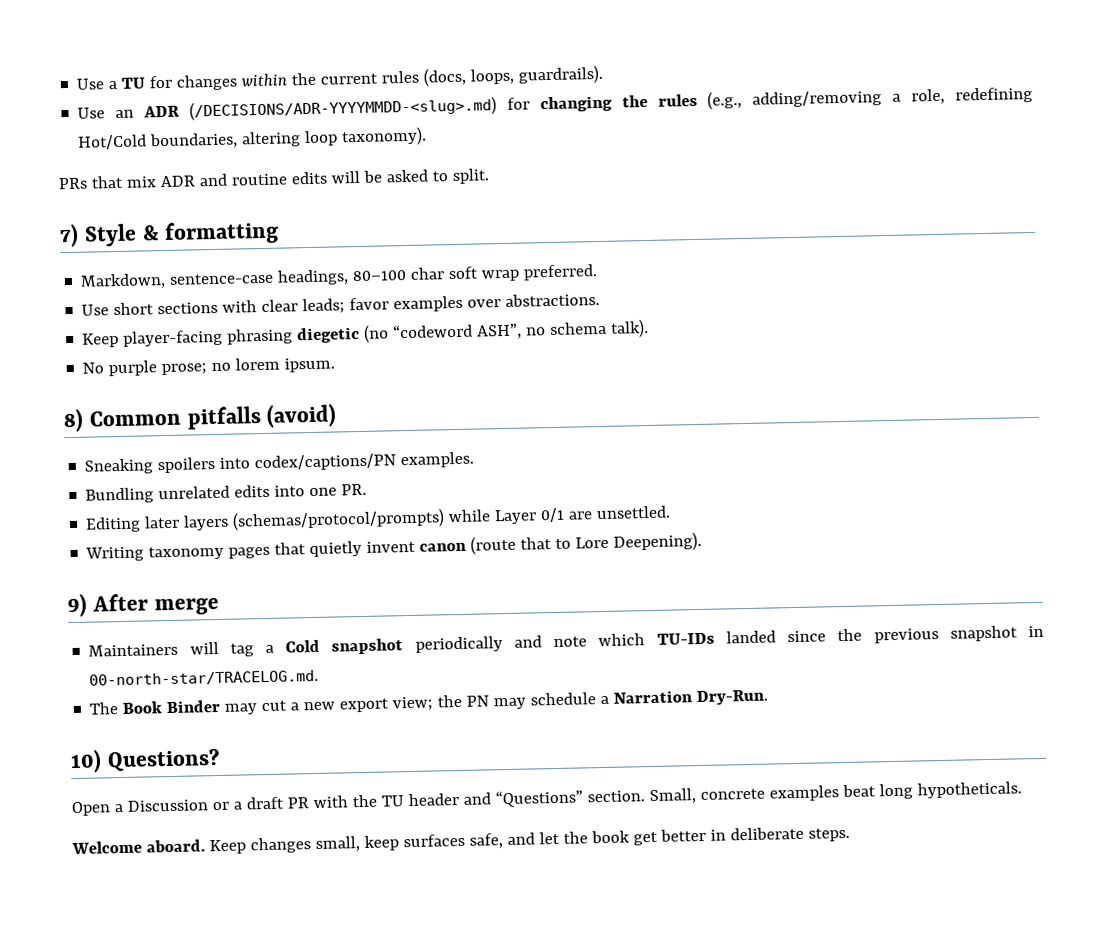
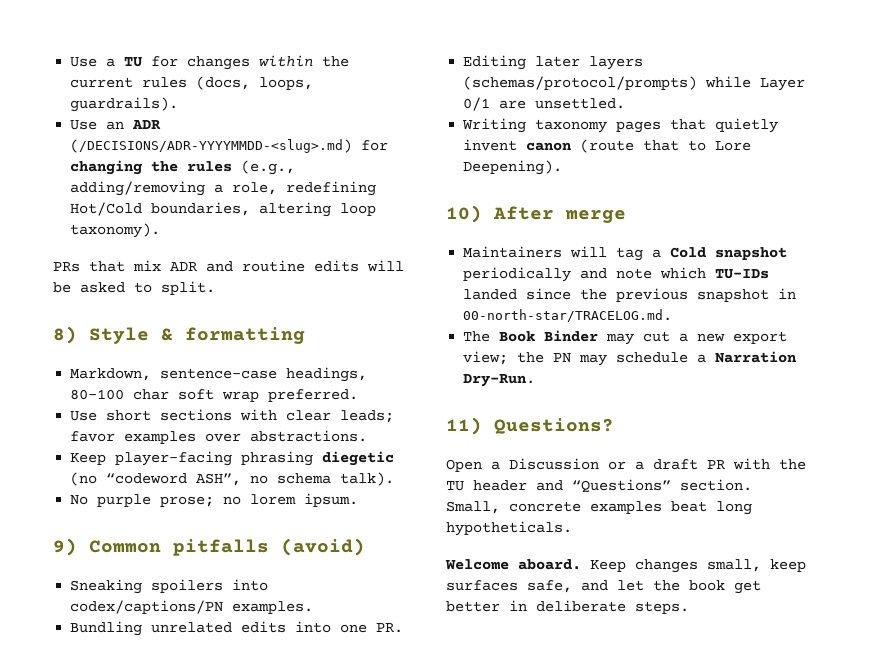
- 7) Style & formatting
+ 8) Style & formatting
- 8) Common pitfalls (avoid)
+ 9) Common pitfalls (avoid)
- 9) After merge
+ 10) After merge
- 10) Questions?
+ 11) Questions?

